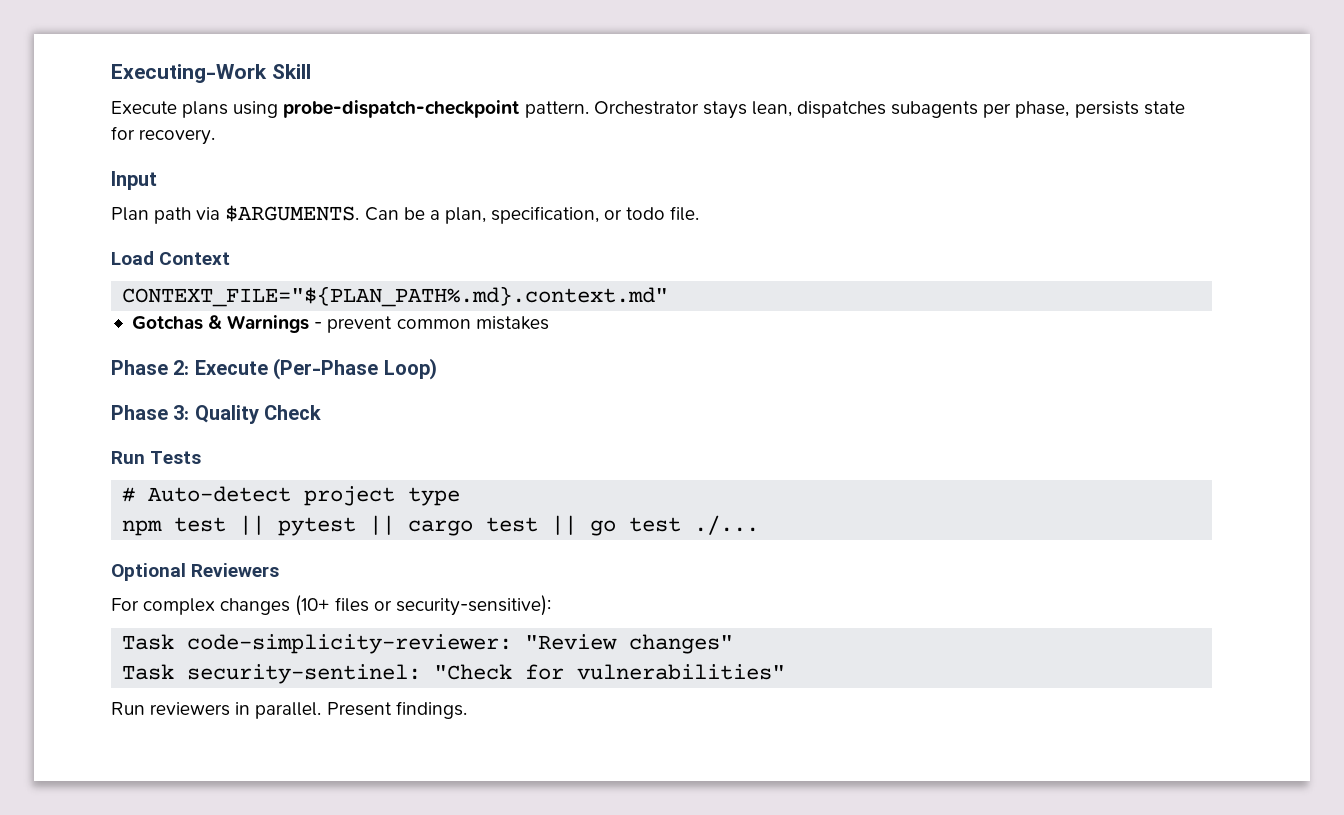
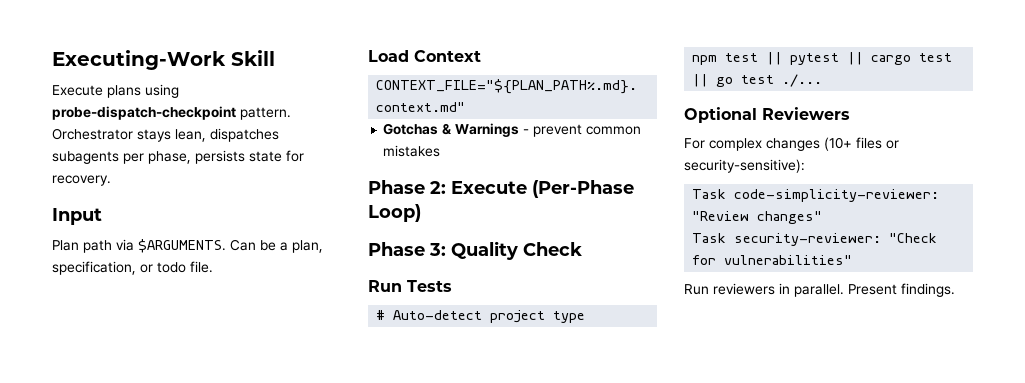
- Task security-sentinel: "Check for vulnerabilities"
+ Task security-reviewer: "Check for vulnerabilities"

